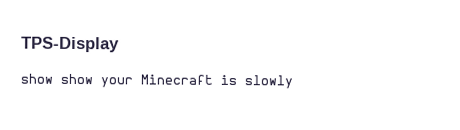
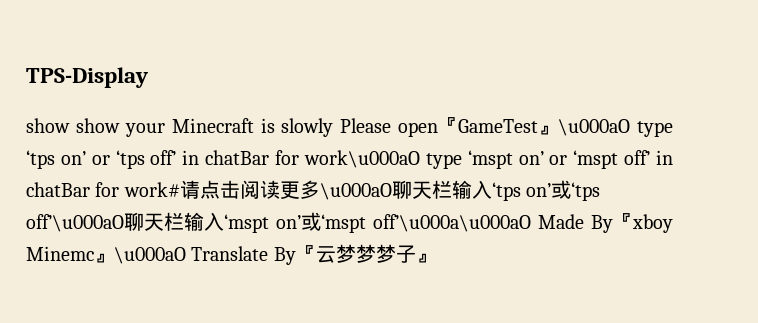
- show show your Minecraft is slowly
+ show show your Minecraft is slowly Please open『GameTest』\u000aO type ‘tps on’ or ‘tps off’ in chatBar for work\u000aO type ‘mspt on’ or ‘mspt off’ in chatBar for work#请点击阅读更多\u000aO聊天栏输入‘tps on’或‘tps off’\u000aO聊天栏输入‘mspt on’或‘mspt off’\u000a\u000aO Made By『xboy Minemc』\u000aO Translate By『云梦梦梦子』

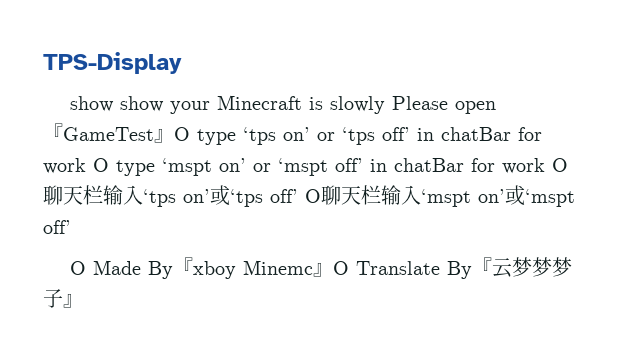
- show show your Minecraft is slowly Please open『GameTest』\u000aO type ‘tps on’ or ‘tps off’ in chatBar for work\u000aO type ‘mspt on’ or ‘mspt off’ in chatBar for work#请点击阅读更多\u000aO聊天栏输入‘tps on’或‘tps off’\u000aO聊天栏输入‘mspt on’或‘mspt off’\u000a\u000aO Made By『xboy Minemc』\u000aO Translate By『云梦梦梦子』
+ show show your Minecraft is slowly Please open『GameTest』O type ‘tps on’ or ‘tps off’ in chatBar for work O type ‘mspt on’ or ‘mspt off’ in chatBar for work O聊天栏输入‘tps on’或‘tps off’ O聊天栏输入‘mspt on’或‘mspt off’
+ O Made By『xboy Minemc』O Translate By『云梦梦梦子』

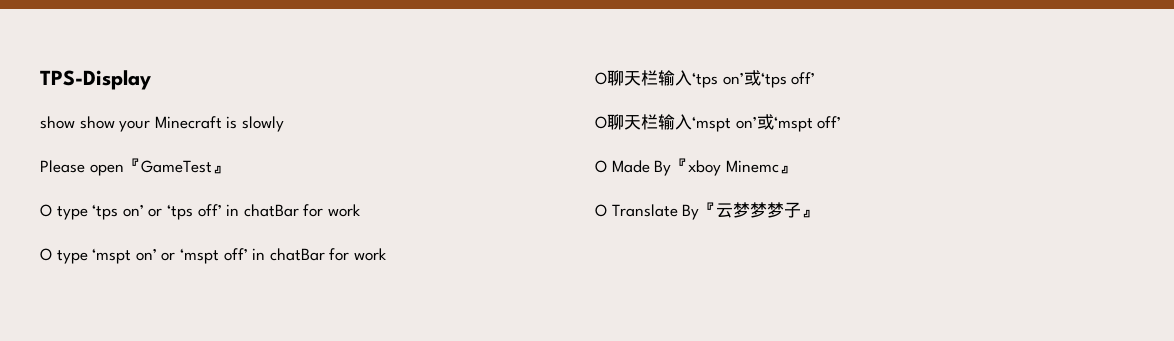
- show show your Minecraft is slowly Please open『GameTest』O type ‘tps on’ or ‘tps off’ in chatBar for work O type ‘mspt on’ or ‘mspt off’ in chatBar for work O聊天栏输入‘tps on’或‘tps off’ O聊天栏输入‘mspt on’或‘mspt off’
+ show show your Minecraft is slowly
+ Please open『GameTest』
+ O type ‘tps on’ or ‘tps off’ in chatBar for work
+ O type ‘mspt on’ or ‘mspt off’ in chatBar for work
+ O聊天栏输入‘tps on’或‘tps off’
+ O聊天栏输入‘mspt on’或‘mspt off’
- O Made By『xboy Minemc』O Translate By『云梦梦梦子』
+ O Made By『xboy Minemc』
+ O Translate By『云梦梦梦子』

